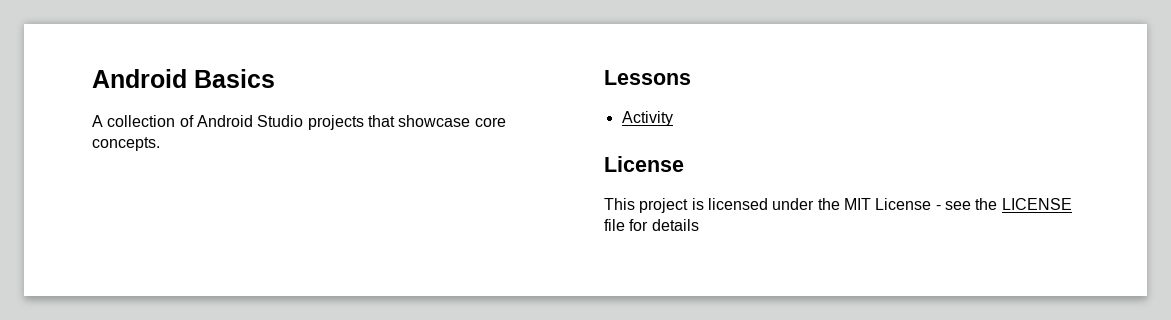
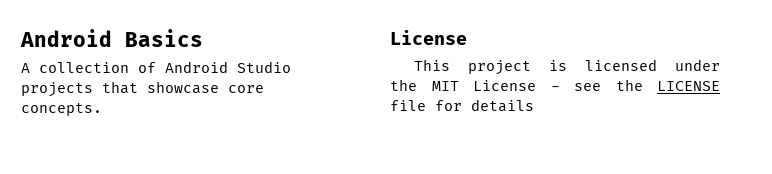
- Lessons
- Activity

